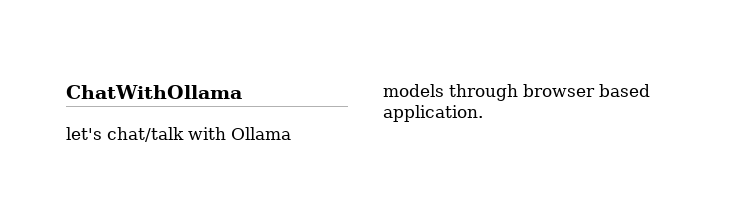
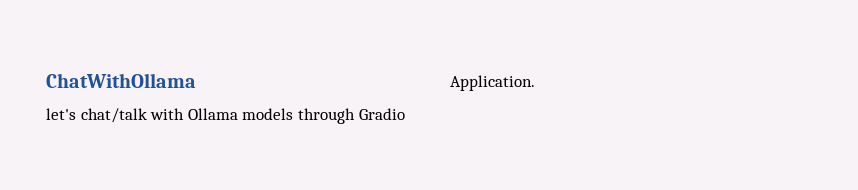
- let's chat/talk with Ollama models through browser based application.
+ let's chat/talk with Ollama models through Gradio Application.

